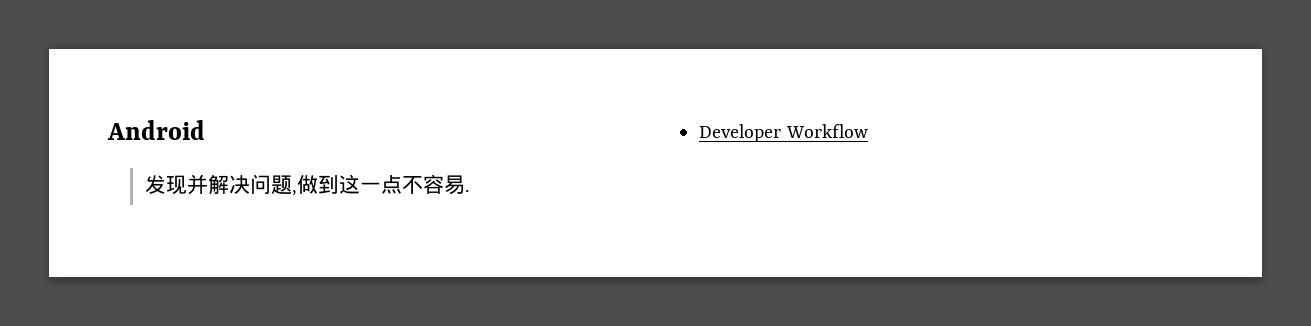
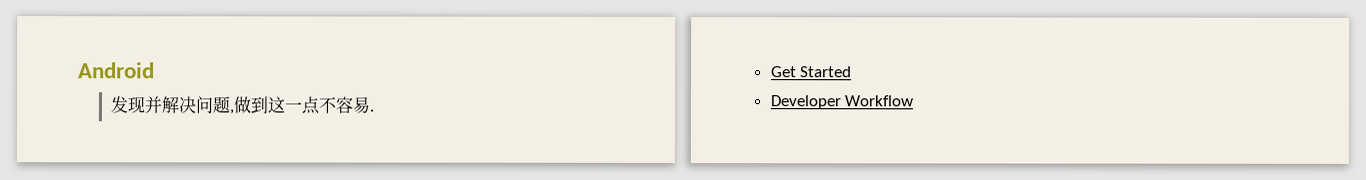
+ Get Started

